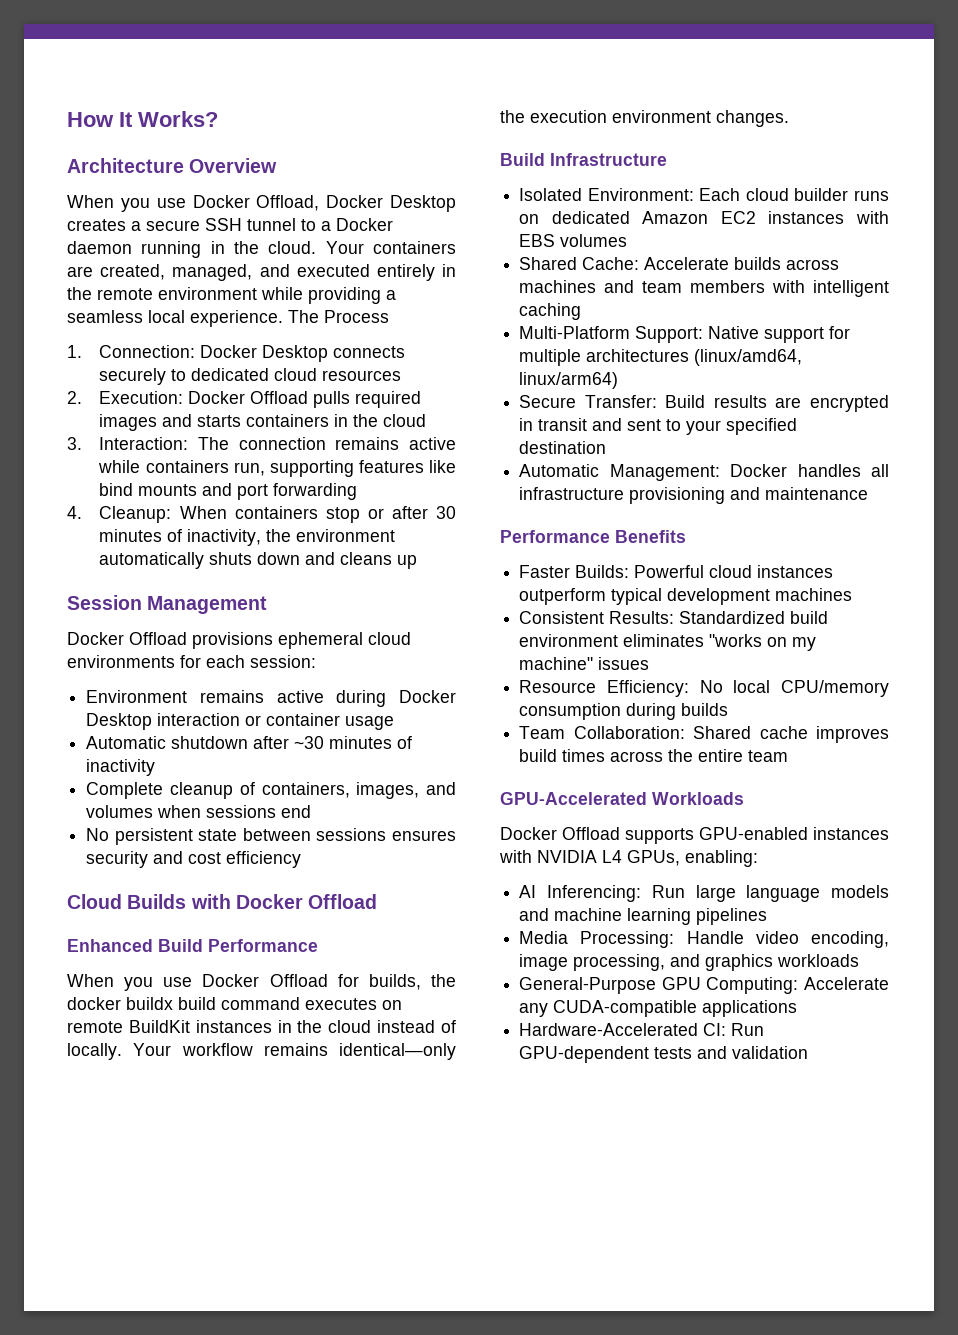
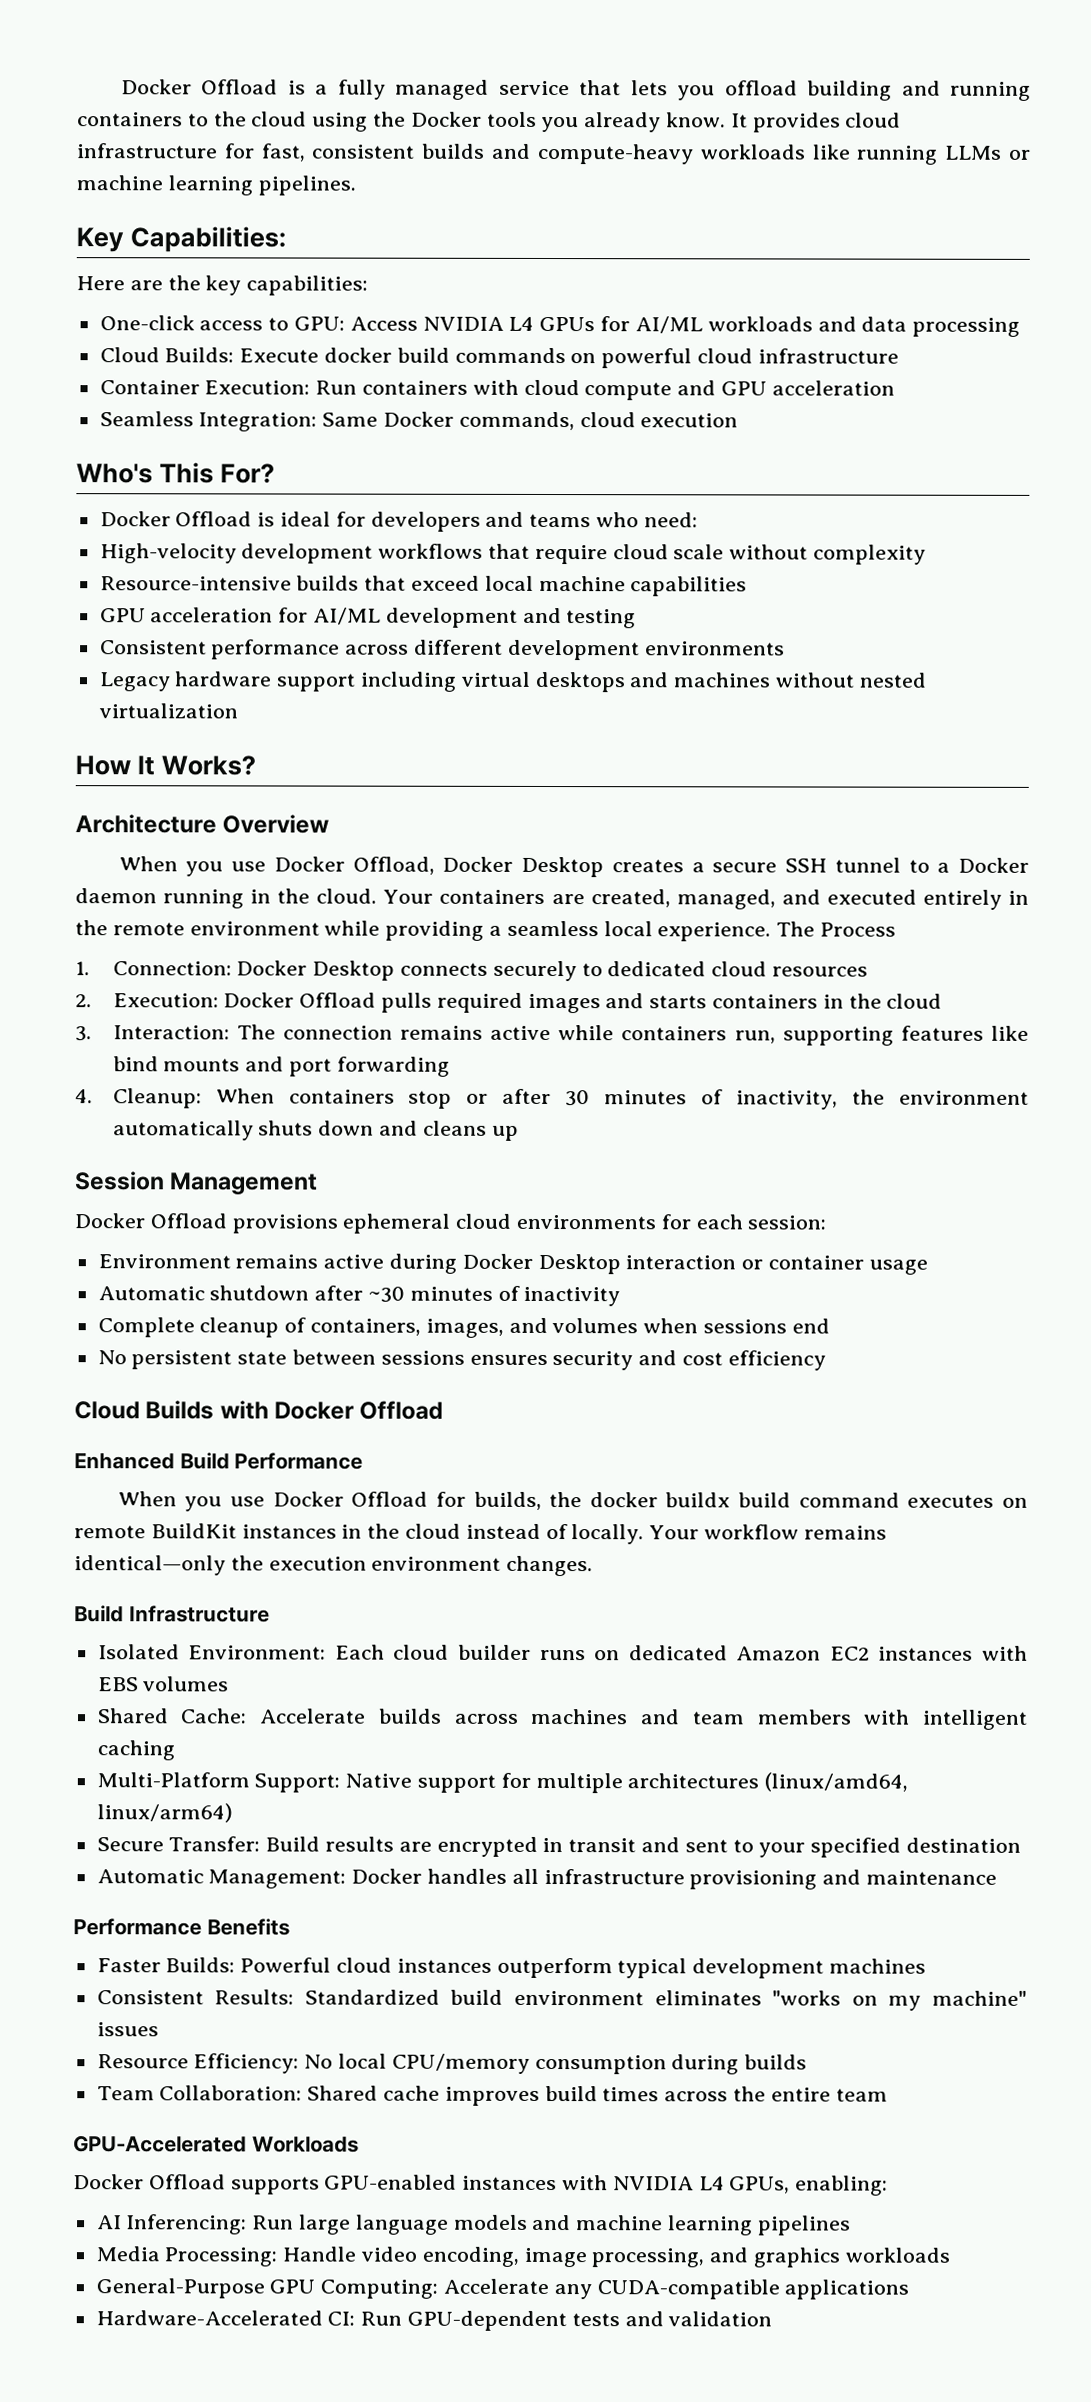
+ Docker Offload is a fully managed service that lets you offload building and running containers to the cloud using the Docker tools you already know. It provides cloud infrastructure for fast, consistent builds and compute-heavy workloads like running LLMs or machine learning pipelines.
+ Key Capabilities:
+ Here are the key capabilities:
+ One-click access to GPU: Access NVIDIA L4 GPUs for AI/ML workloads and data processing
+ Cloud Builds: Execute docker build commands on powerful cloud infrastructure
+ Container Execution: Run containers with cloud compute and GPU acceleration
+ Seamless Integration: Same Docker commands, cloud execution
+ Who's This For?
+ Docker Offload is ideal for developers and teams who need:
+ High-velocity development workflows that require cloud scale without complexity
+ Resource-intensive builds that exceed local machine capabilities
+ GPU acceleration for AI/ML development and testing
+ Consistent performance across different development environments
+ Legacy hardware support including virtual desktops and machines without nested virtualization

